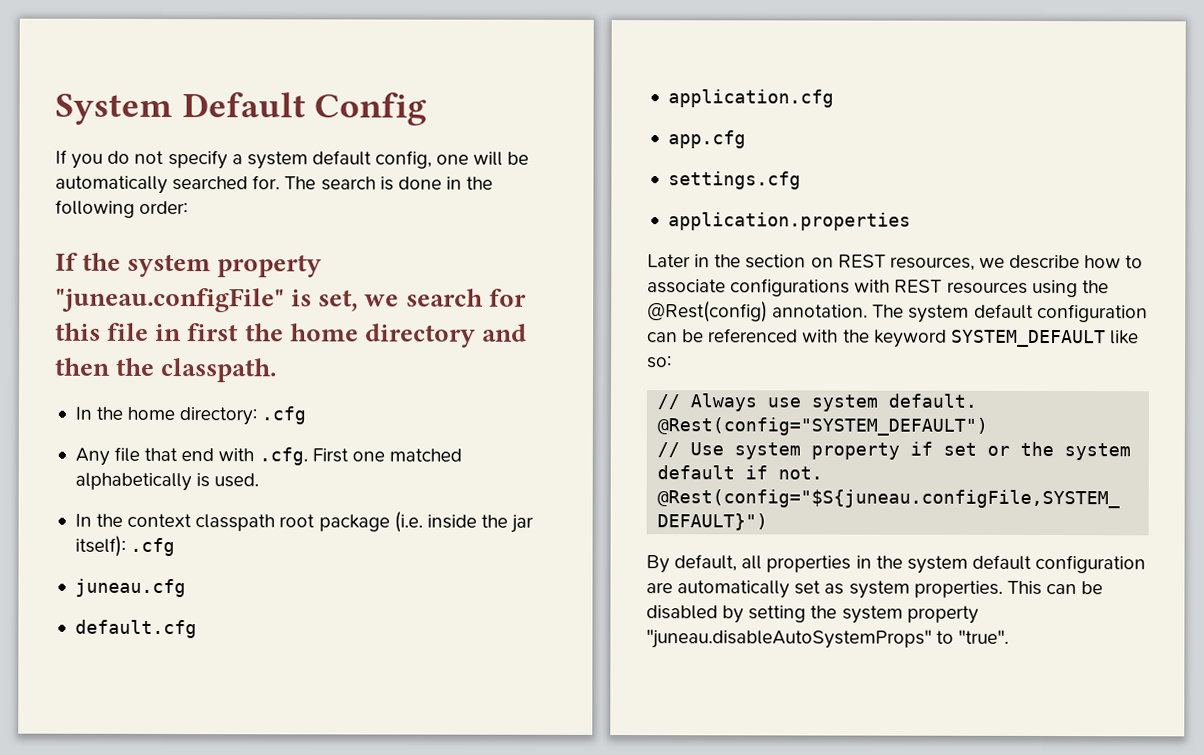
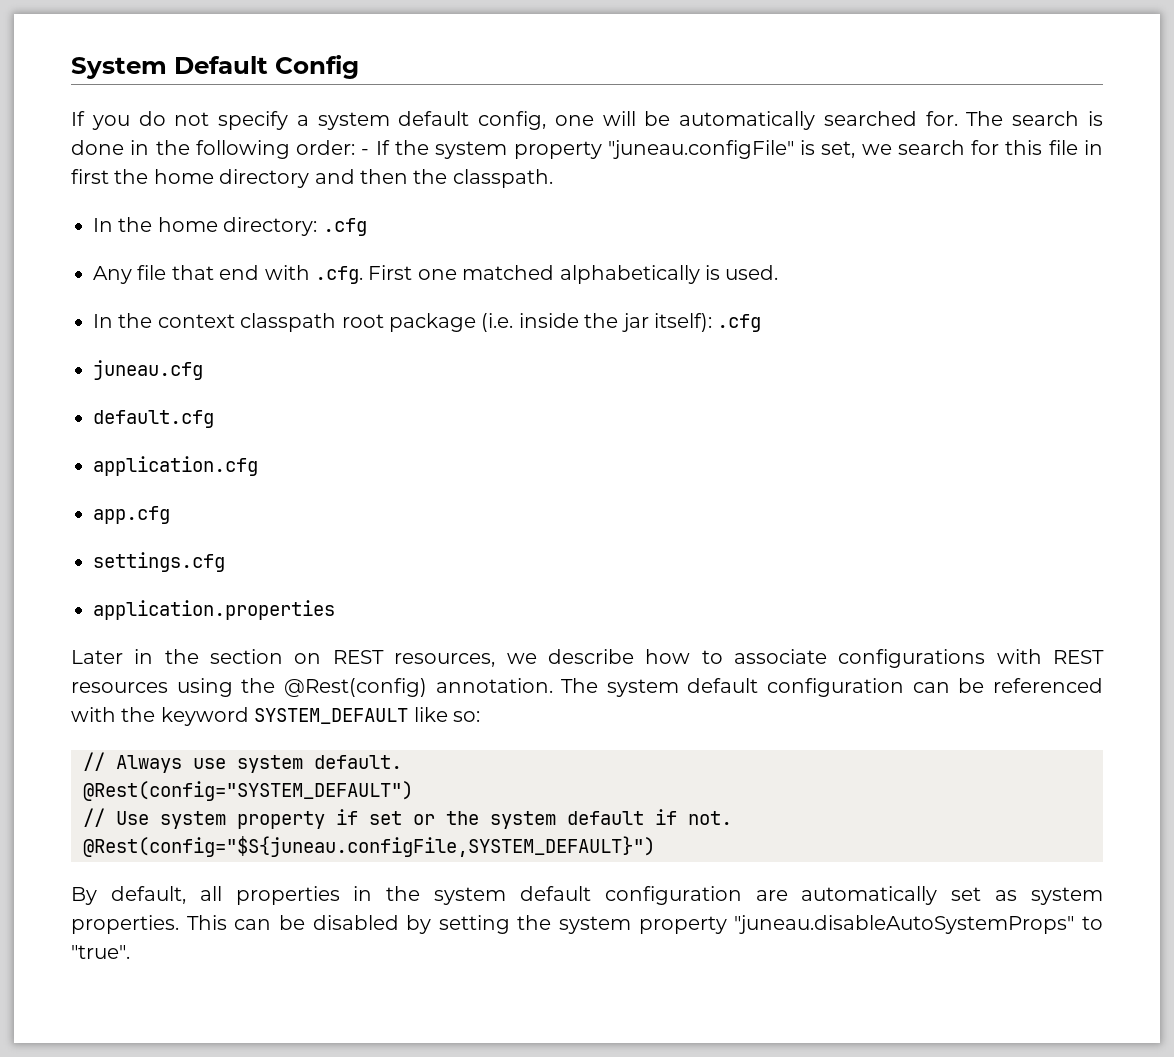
- The search is done in the following order:
- If the system property "juneau.configFile" is set, we search for this file in first the home directory and then the classpath.
+ The search is done in the following order: - If the system property "juneau.configFile" is set, we search for this file in first the home directory and then the classpath.

